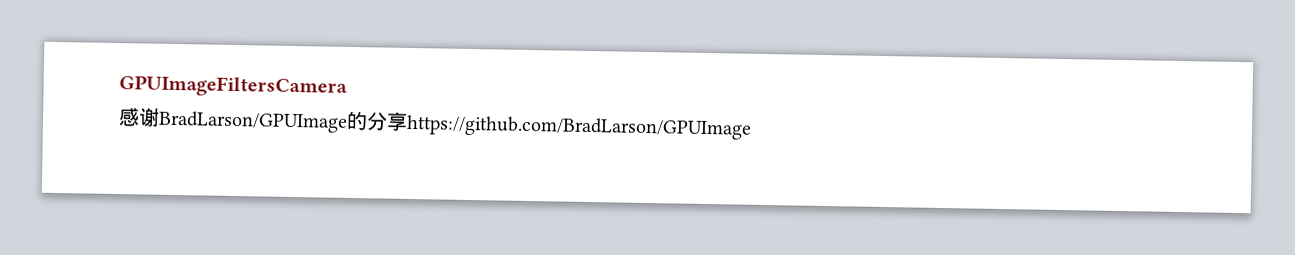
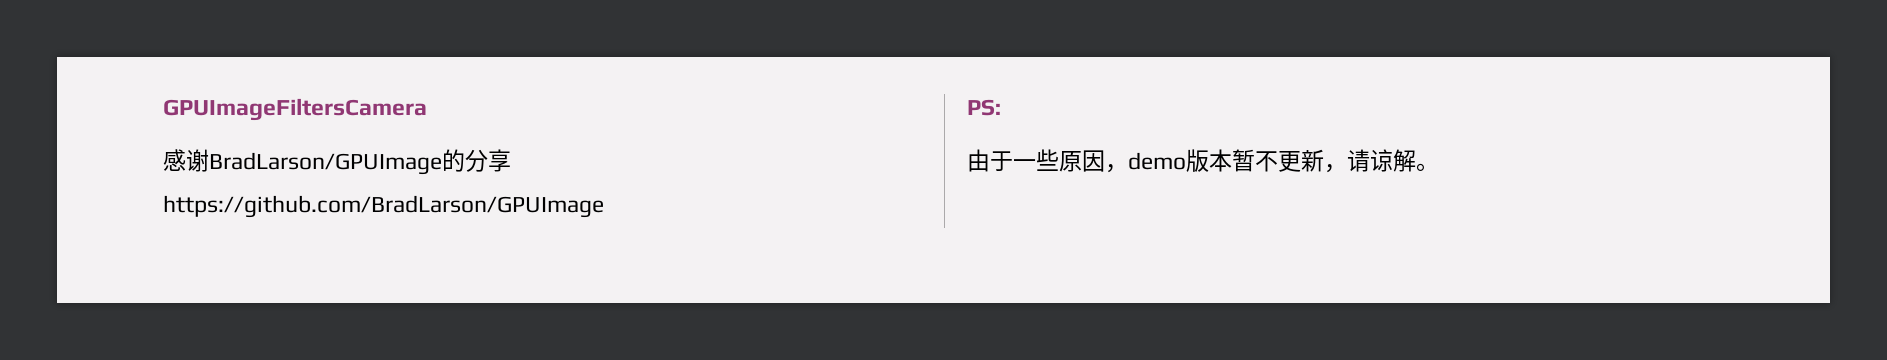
+ PS:
+ 由于一些原因，demo版本暂不更新，请谅解。

